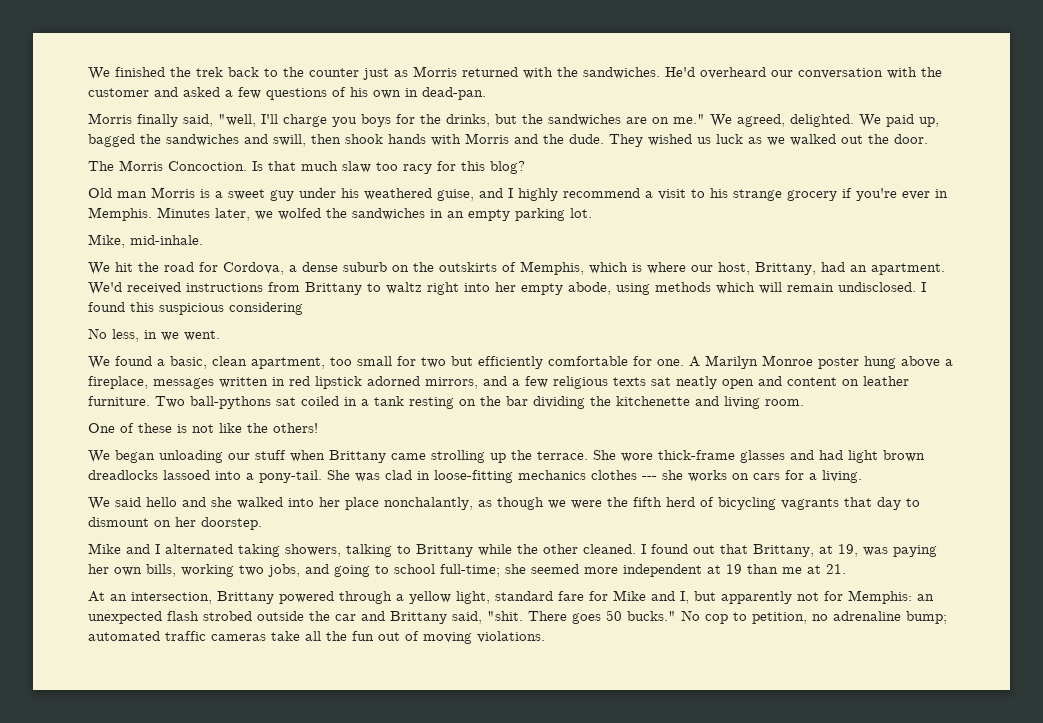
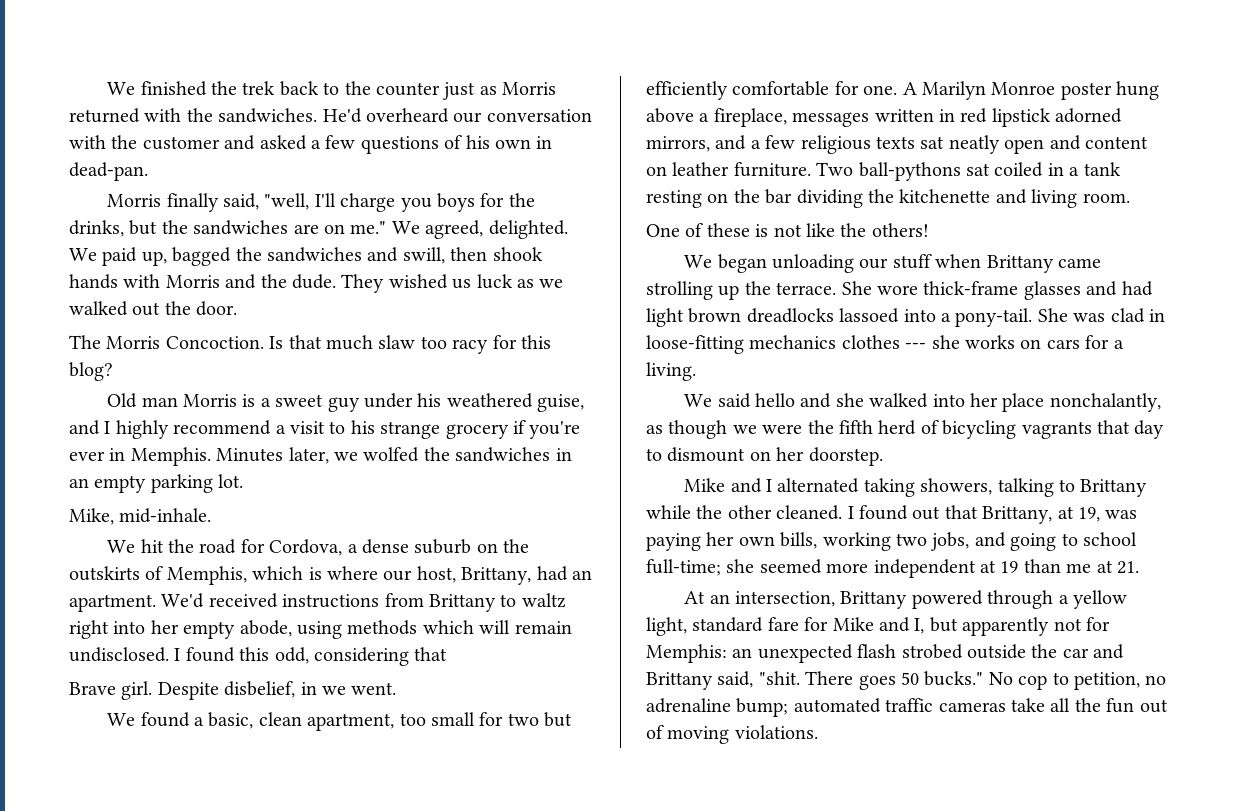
- I found this suspicious considering
- No less, in we went.
+ I found this odd, considering that
+ Brave girl. Despite disbelief, in we went.

